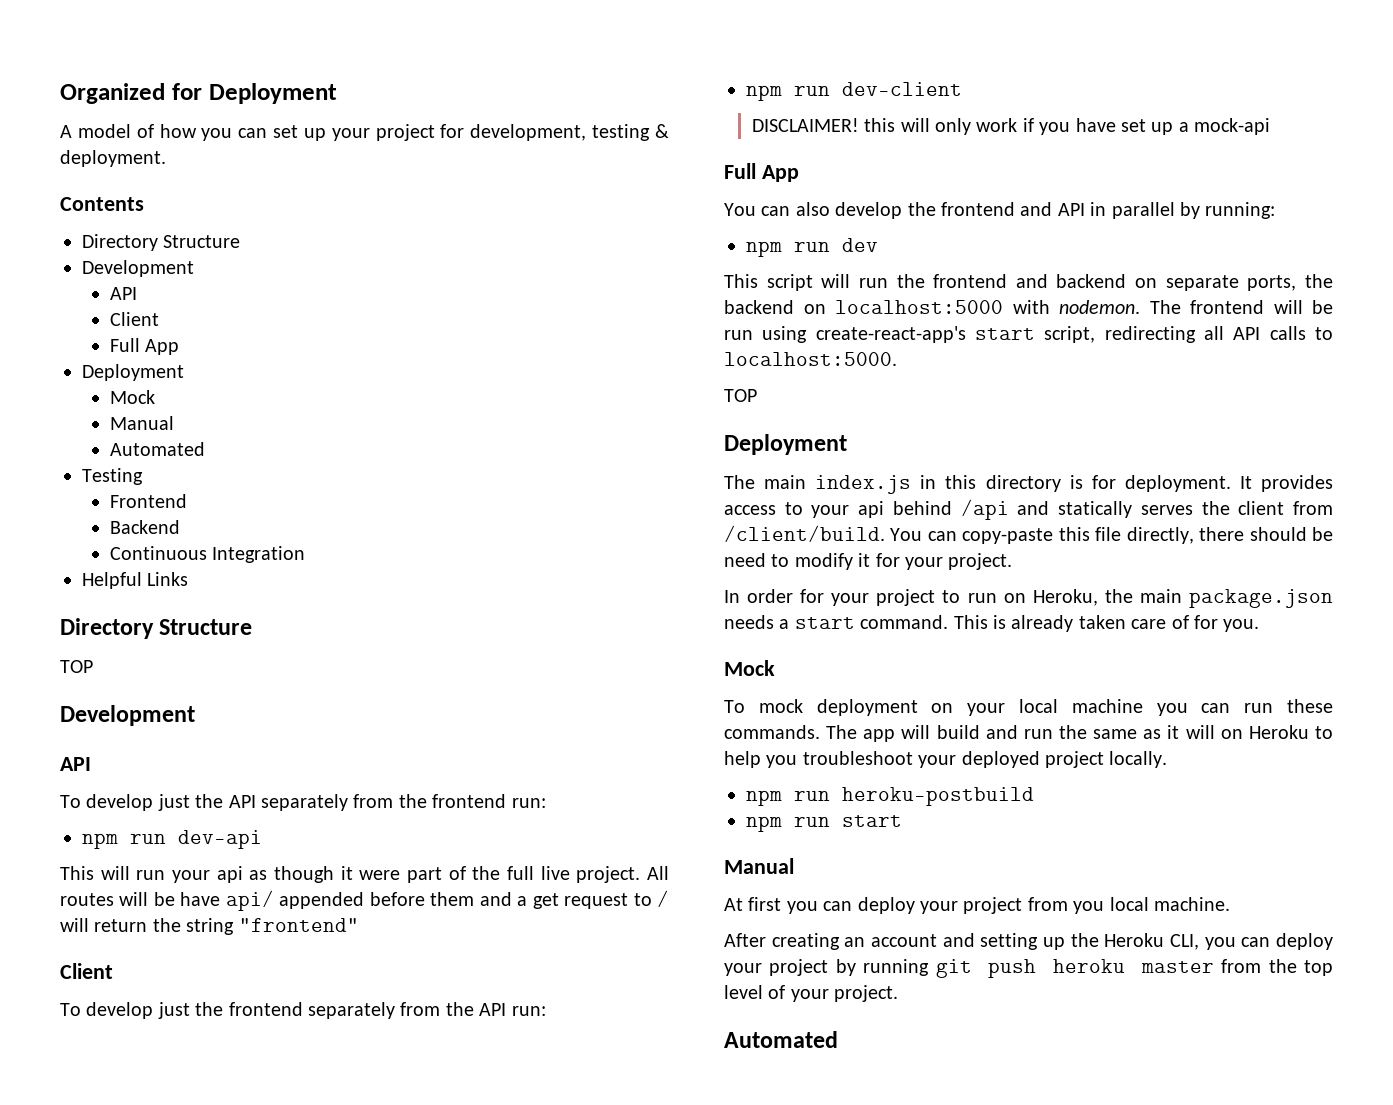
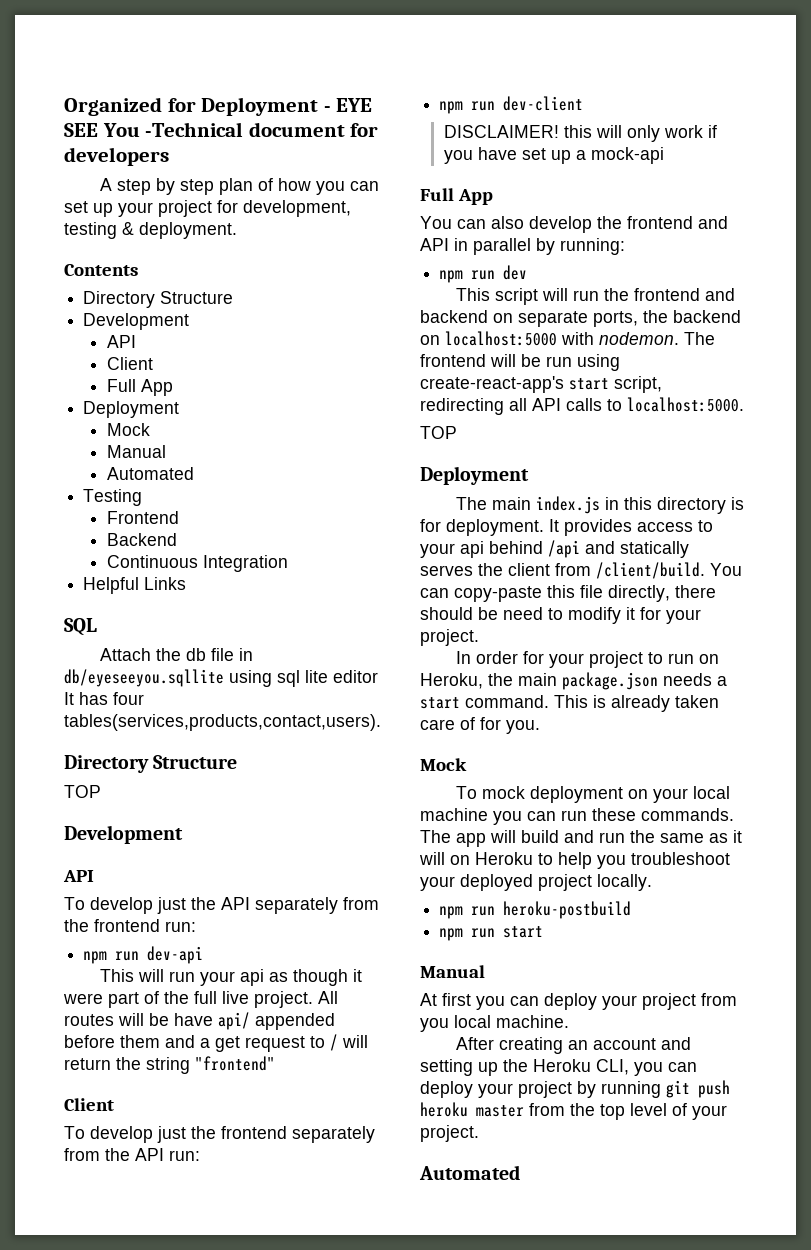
- Organized for Deployment
- A model of how you can set up your project for development, testing & deployment.
+ Organized for Deployment - EYE SEE You -Technical document for developers
+ A step by step plan of how you can set up your project for development, testing & deployment.
+ SQL
+ Attach the db file in db/eyeseeyou.sqllite using sql lite editor It has four tables(services,products,contact,users).

